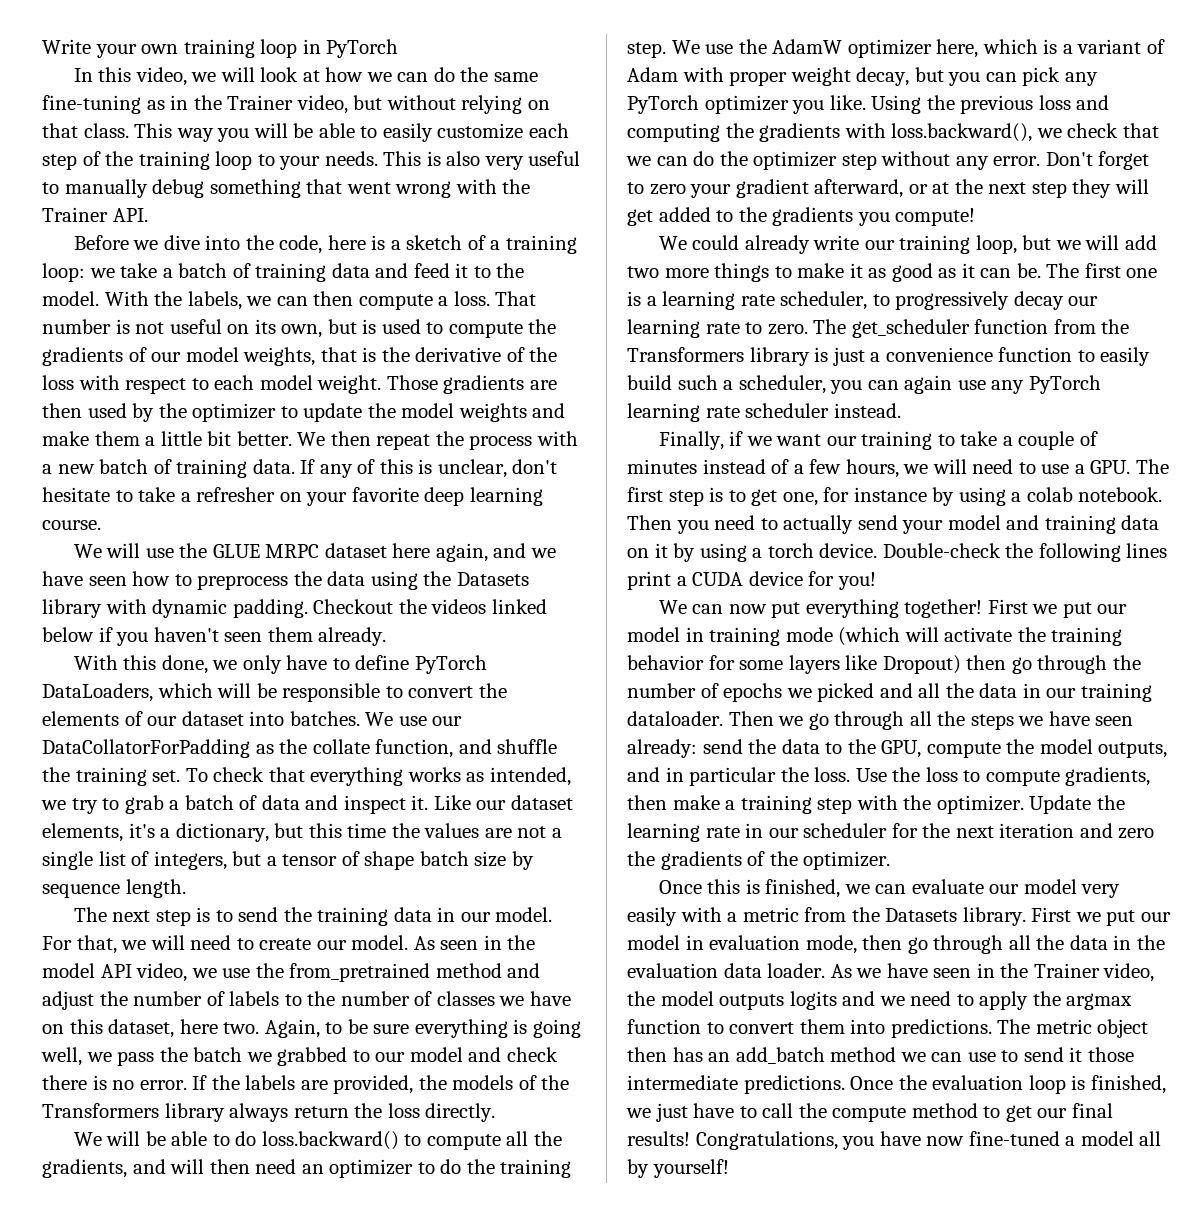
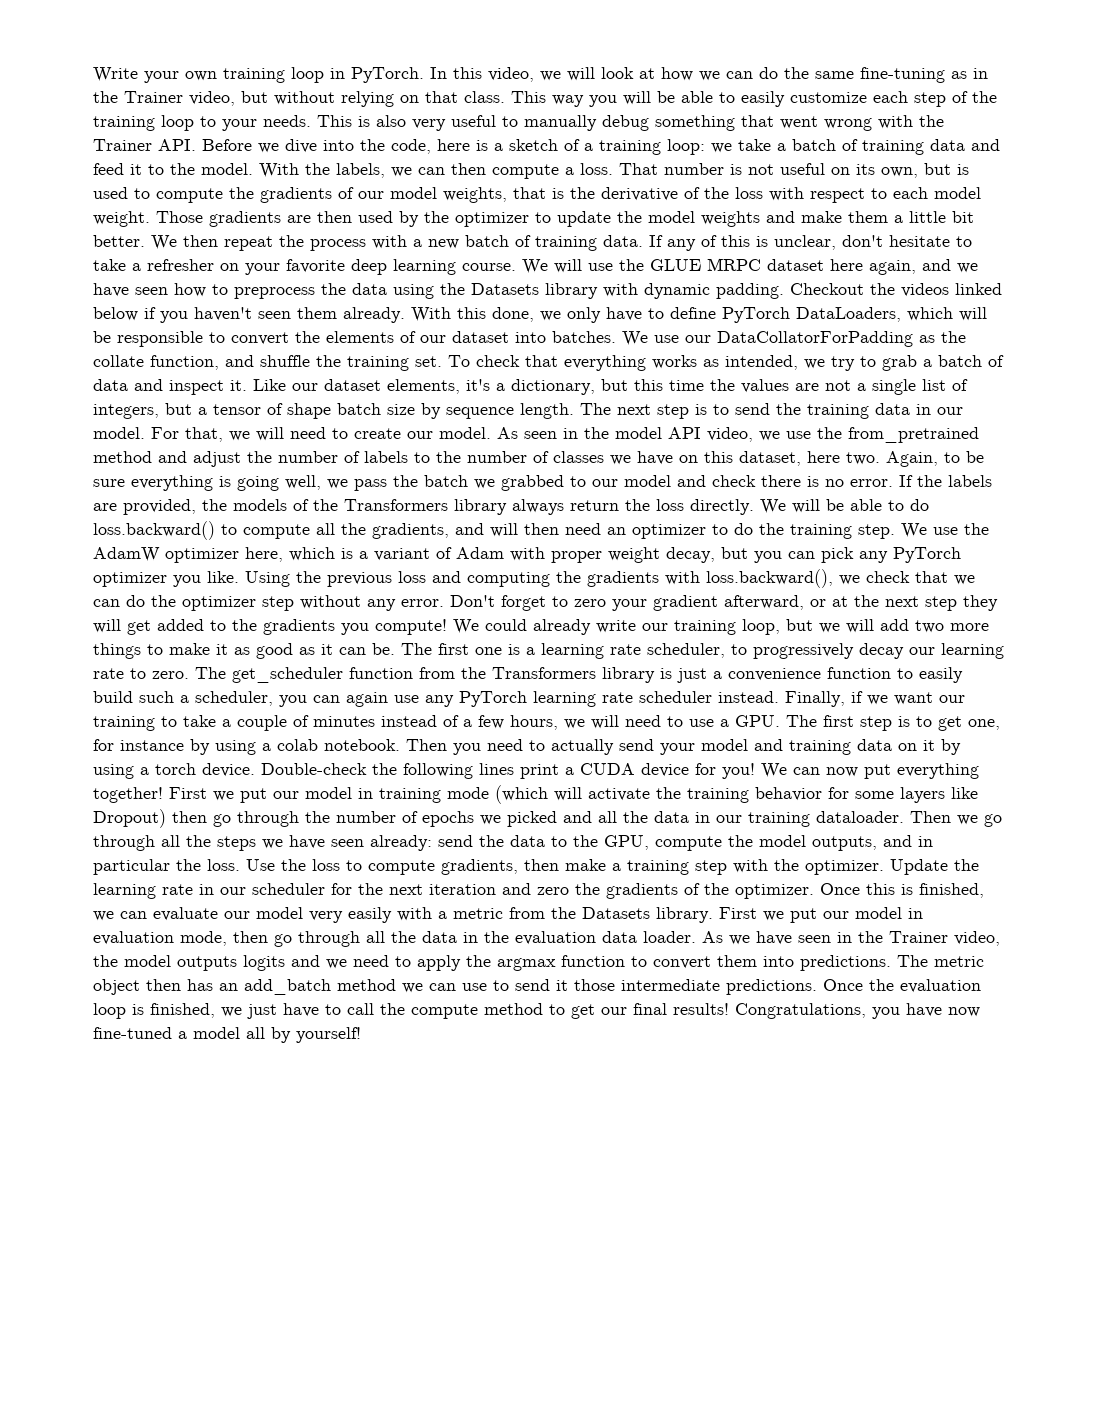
- Write your own training loop in PyTorch
- In this video, we will look at how we can do the same fine-tuning as in the Trainer video, but without relying on that class.
+ Write your own training loop in PyTorch. In this video, we will look at how we can do the same fine-tuning as in the Trainer video, but without relying on that class.
- This is also very useful to manually debug something that went wrong with the Trainer API.
- Before we dive into the code, here is a sketch of a training loop: we take a batch of training data and feed it to the model.
+ This is also very useful to manually debug something that went wrong with the Trainer API. Before we dive into the code, here is a sketch of a training loop: we take a batch of training data and feed it to the model.
- If any of this is unclear, don't hesitate to take a refresher on your favorite deep learning course.
- We will use the GLUE MRPC dataset here again, and we have seen how to preprocess the data using the Datasets library with dynamic padding.
+ If any of this is unclear, don't hesitate to take a refresher on your favorite deep learning course. We will use the GLUE MRPC dataset here again, and we have seen how to preprocess the data using the Datasets library with dynamic padding.
- Checkout the videos linked below if you haven't seen them already.
- With this done, we only have to define PyTorch DataLoaders, which will be responsible to convert the elements of our dataset into batches.
+ Checkout the videos linked below if you haven't seen them already. With this done, we only have to define PyTorch DataLoaders, which will be responsible to convert the elements of our dataset into batches.
- Like our dataset elements, it's a dictionary, but this time the values are not a single list of integers, but a tensor of shape batch size by sequence length.
- The next step is to send the training data in our model.
+ Like our dataset elements, it's a dictionary, but this time the values are not a single list of integers, but a tensor of shape batch size by sequence length. The next step is to send the training data in our model.
- If the labels are provided, the models of the Transformers library always return the loss directly.
- We will be able to do loss.backward() to compute all the gradients, and will then need an optimizer to do the training step.
+ If the labels are provided, the models of the Transformers library always return the loss directly. We will be able to do loss.backward() to compute all the gradients, and will then need an optimizer to do the training step.
- Don't forget to zero your gradient afterward, or at the next step they will get added to the gradients you compute!
- We could already write our training loop, but we will add two more things to make it as good as it can be.
+ Don't forget to zero your gradient afterward, or at the next step they will get added to the gradients you compute! We could already write our training loop, but we will add two more things to make it as good as it can be.
- The get_scheduler function from the Transformers library is just a convenience function to easily build such a scheduler, you can again use any PyTorch learning rate scheduler instead.
- Finally, if we want our training to take a couple of minutes instead of a few hours, we will need to use a GPU. The first step is to get one, for instance by using a colab notebook.
+ The get_scheduler function from the Transformers library is just a convenience function to easily build such a scheduler, you can again use any PyTorch learning rate scheduler instead. Finally, if we want our training to take a couple of minutes instead of a few hours, we will need to use a GPU. The first step is to get one, for instance by using a colab notebook.
- Double-check the following lines print a CUDA device for you!
- We can now put everything together!
+ Double-check the following lines print a CUDA device for you! We can now put everything together!
- Update the learning rate in our scheduler for the next iteration and zero the gradients of the optimizer.
- Once this is finished, we can evaluate our model very easily with a metric from the Datasets library.
+ Update the learning rate in our scheduler for the next iteration and zero the gradients of the optimizer. Once this is finished, we can evaluate our model very easily with a metric from the Datasets library.

